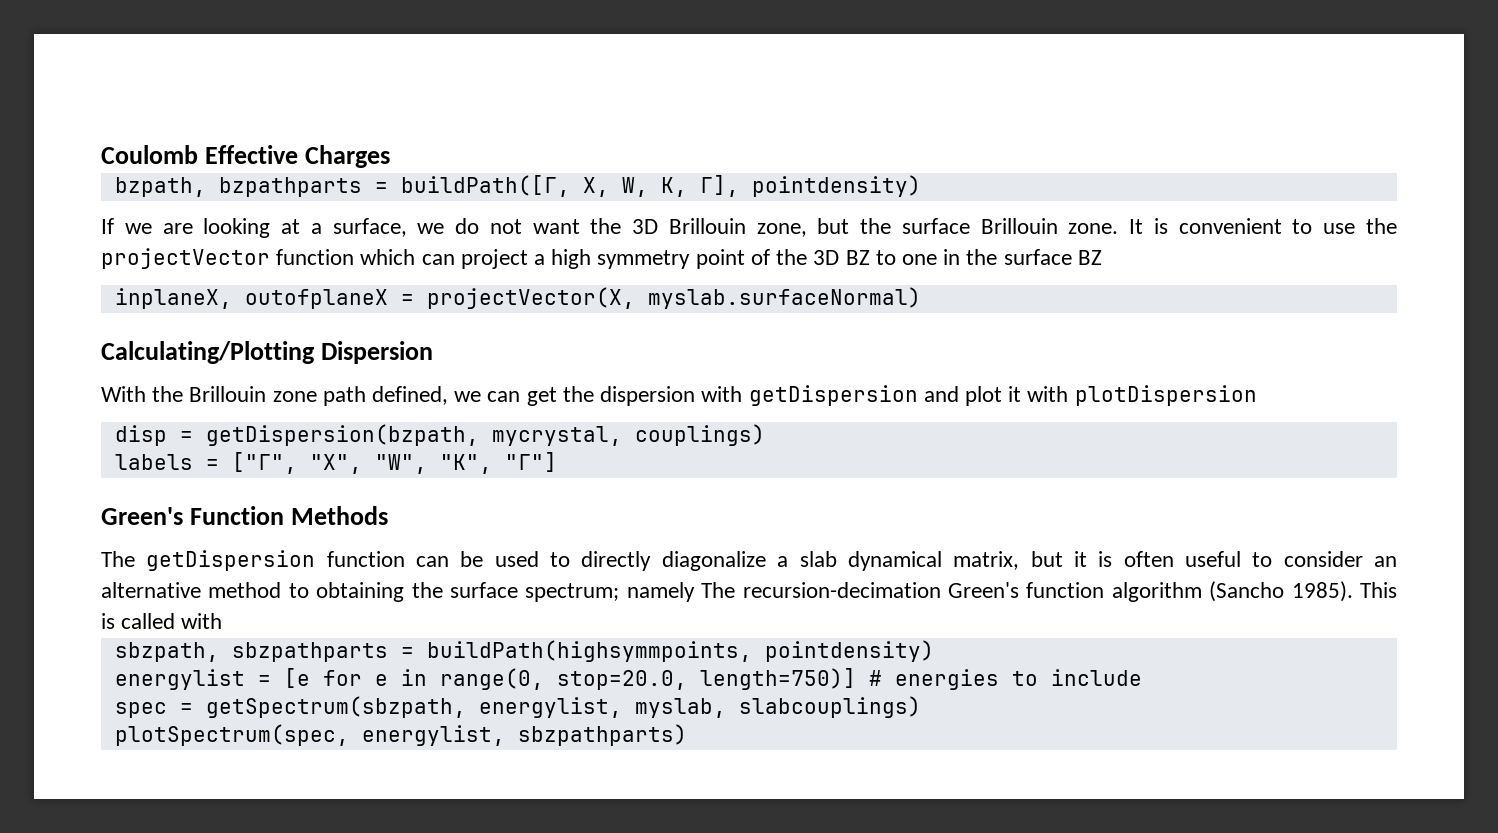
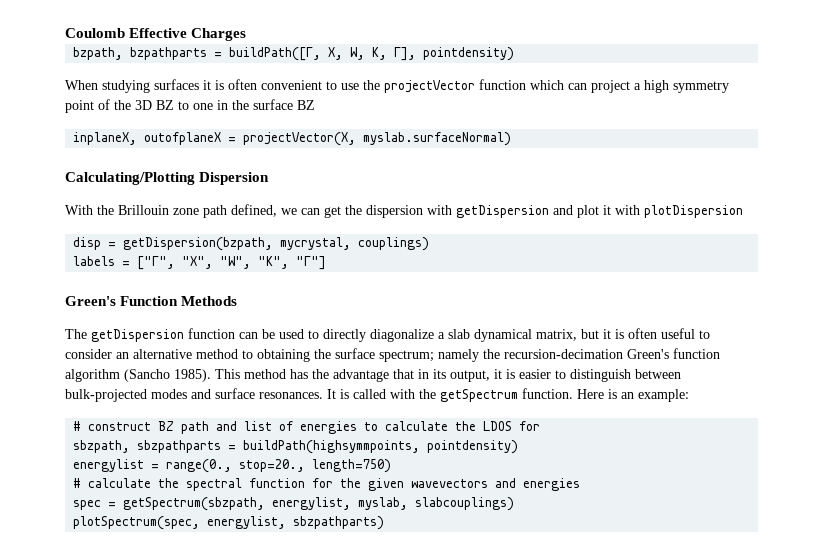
- If we are looking at a surface, we do not want the 3D Brillouin zone, but the surface Brillouin zone. It is convenient to use the projectVector function which can project a high symmetry point of the 3D BZ to one in the surface BZ
+ When studying surfaces it is often convenient to use the projectVector function which can project a high symmetry point of the 3D BZ to one in the surface BZ
- The getDispersion function can be used to directly diagonalize a slab dynamical matrix, but it is often useful to consider an alternative method to obtaining the surface spectrum; namely The recursion-decimation Green's function algorithm (Sancho 1985).
+ The getDispersion function can be used to directly diagonalize a slab dynamical matrix, but it is often useful to consider an alternative method to obtaining the surface spectrum; namely the recursion-decimation Green's function algorithm (Sancho 1985).
- This is called with
+ This method has the advantage that in its output, it is easier to distinguish between bulk-projected modes and surface resonances. It is called with the getSpectrum function. Here is an example:
+ # construct BZ path and list of energies to calculate the LDOS for
- energylist = [e for e in range(0, stop=20.0, length=750)] # energies to include
+ energylist = range(0., stop=20., length=750)
+ # calculate the spectral function for the given wavevectors and energies

